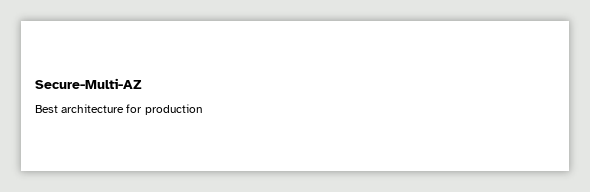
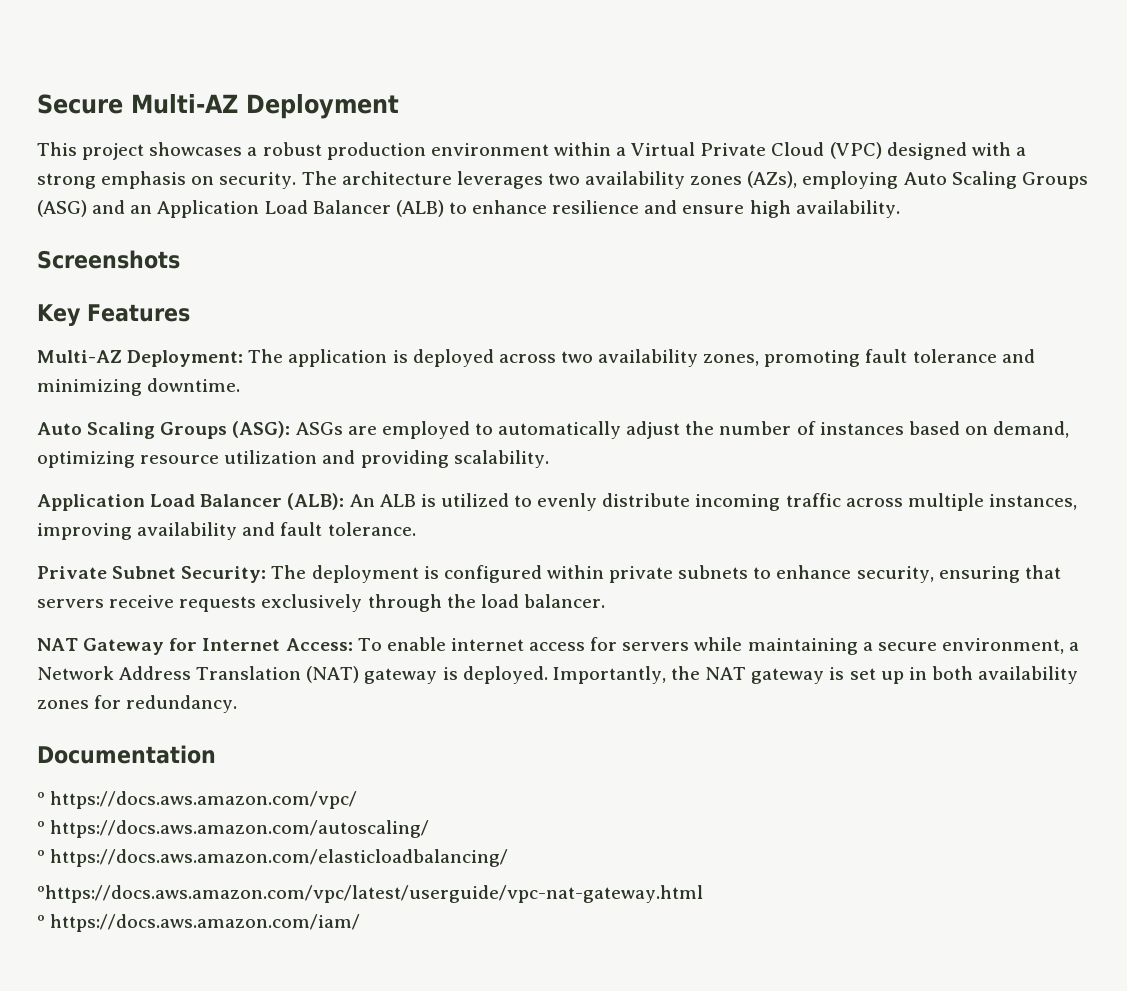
- Secure-Multi-AZ
- Best architecture for production
+ Secure Multi-AZ Deployment
+ This project showcases a robust production environment within a Virtual Private Cloud (VPC) designed with a strong emphasis on security. The architecture leverages two availability zones (AZs), employing Auto Scaling Groups (ASG) and an Application Load Balancer (ALB) to enhance resilience and ensure high availability.
+ Screenshots
+ Key Features
+ Multi-AZ Deployment: The application is deployed across two availability zones, promoting fault tolerance and minimizing downtime.
+ Auto Scaling Groups (ASG): ASGs are employed to automatically adjust the number of instances based on demand, optimizing resource utilization and providing scalability.
+ Application Load Balancer (ALB): An ALB is utilized to evenly distribute incoming traffic across multiple instances, improving availability and fault tolerance.
+ Private Subnet Security: The deployment is configured within private subnets to enhance security, ensuring that servers receive requests exclusively through the load balancer.
+ NAT Gateway for Internet Access: To enable internet access for servers while maintaining a secure environment, a Network Address Translation (NAT) gateway is deployed. Importantly, the NAT gateway is set up in both availability zones for redundancy.
+ Documentation
+ º https://docs.aws.amazon.com/vpc/
+ º https://docs.aws.amazon.com/autoscaling/
+ º https://docs.aws.amazon.com/elasticloadbalancing/
+ ºhttps://docs.aws.amazon.com/vpc/latest/userguide/vpc-nat-gateway.html
+ º https://docs.aws.amazon.com/iam/

